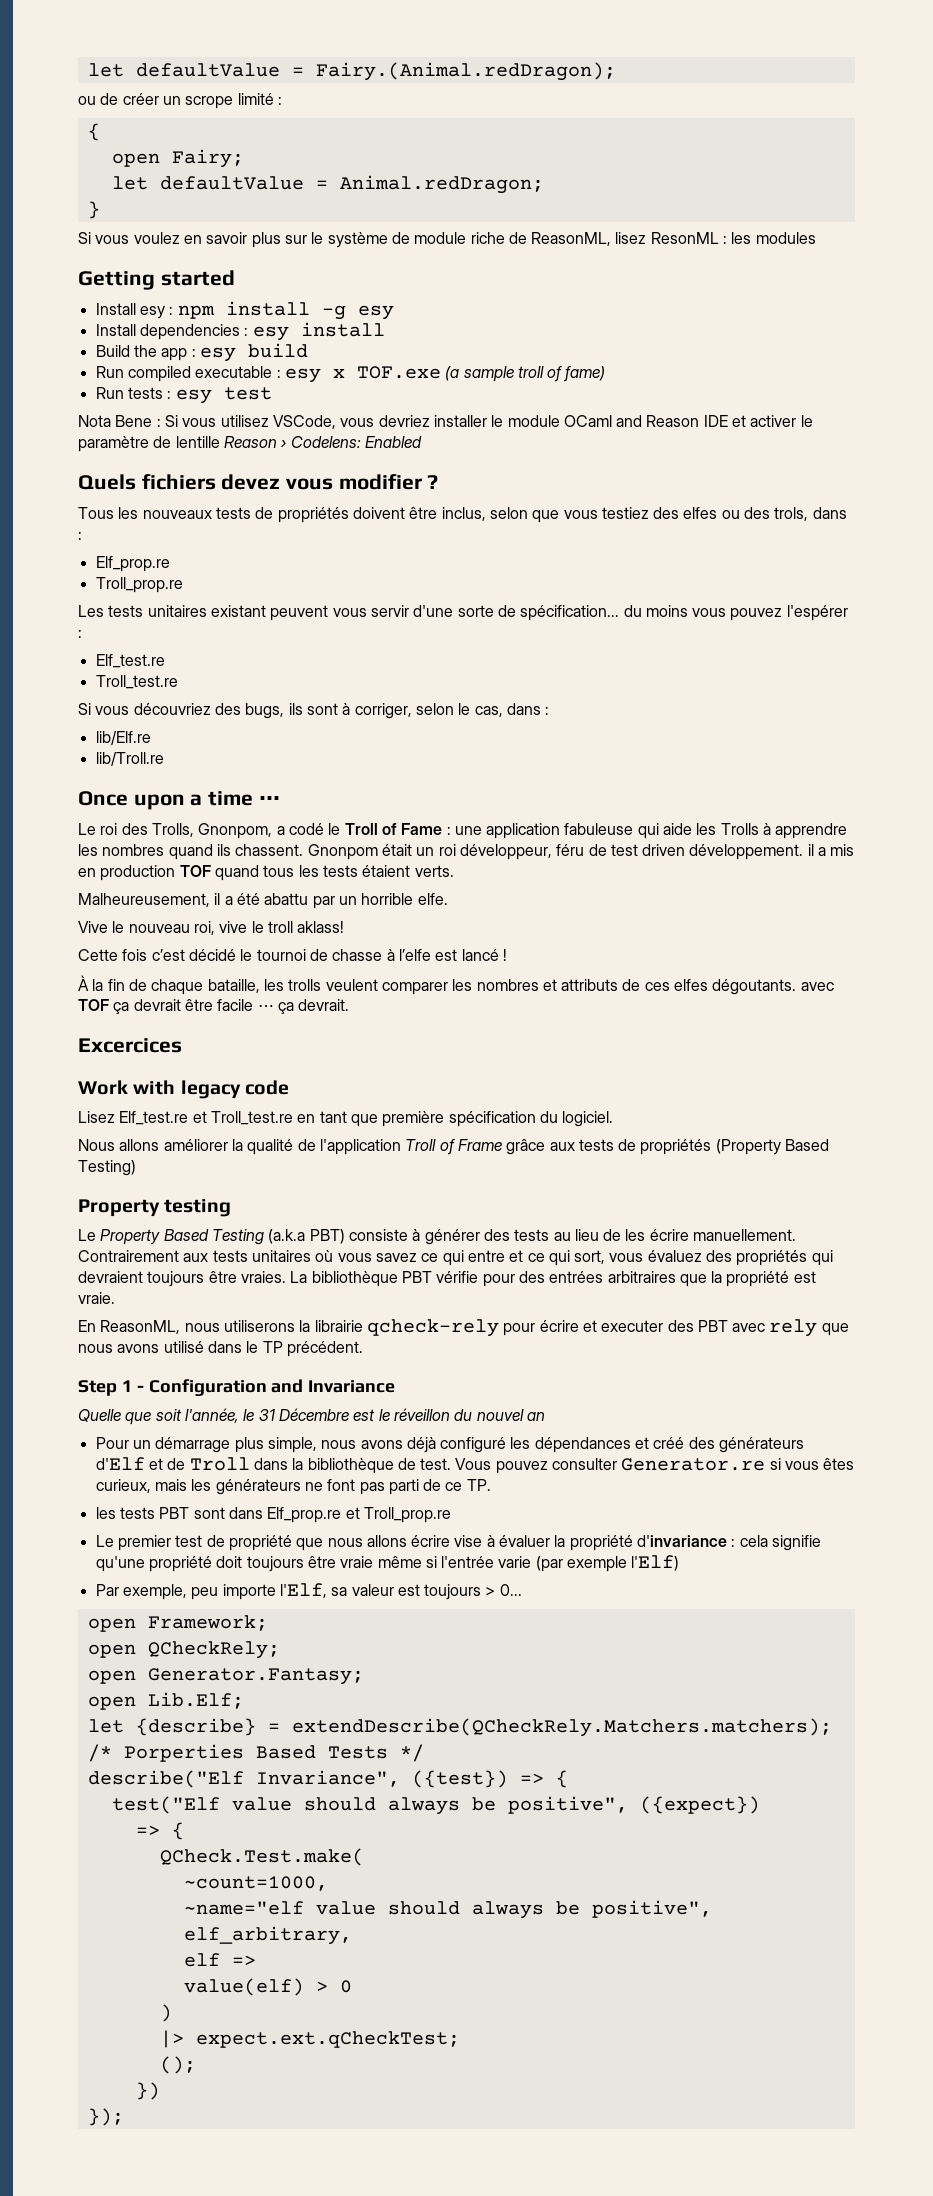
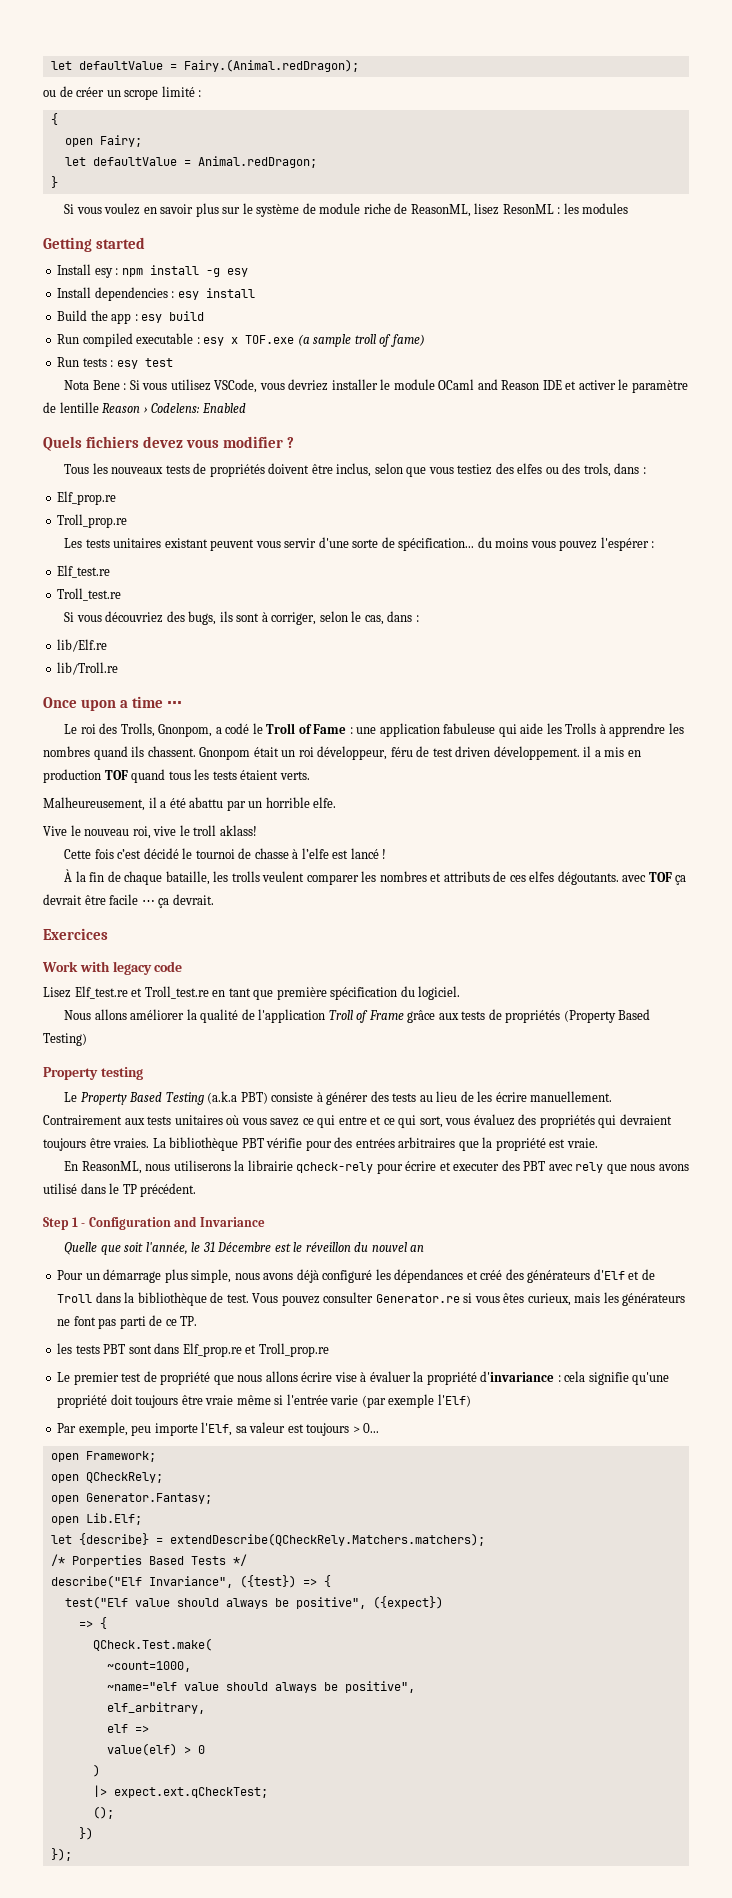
- Excercices
+ Exercices

